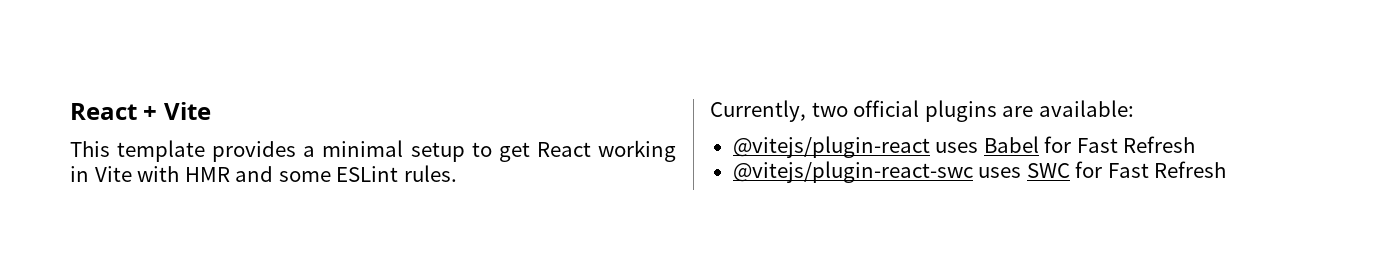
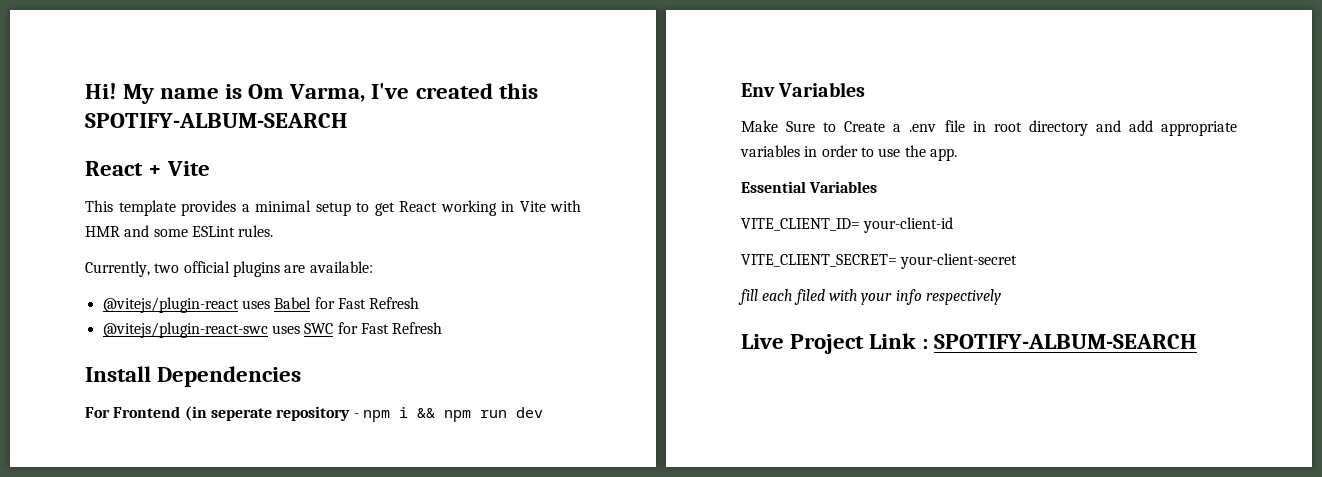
+ Hi! My name is Om Varma, I've created this SPOTIFY-ALBUM-SEARCH
+ Install Dependencies
+ For Frontend (in seperate repository - npm i && npm run dev
+ Env Variables
+ Make Sure to Create a .env file in root directory and add appropriate variables in order to use the app.
+ Essential Variables
+ VITE_CLIENT_ID= your-client-id
+ VITE_CLIENT_SECRET= your-client-secret
+ fill each filed with your info respectively
+ Live Project Link : SPOTIFY-ALBUM-SEARCH

